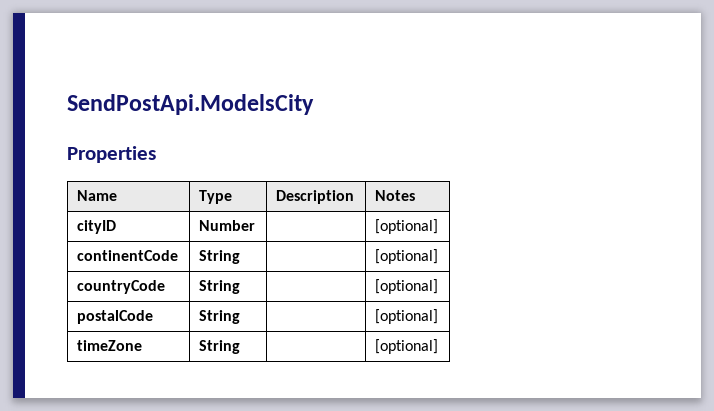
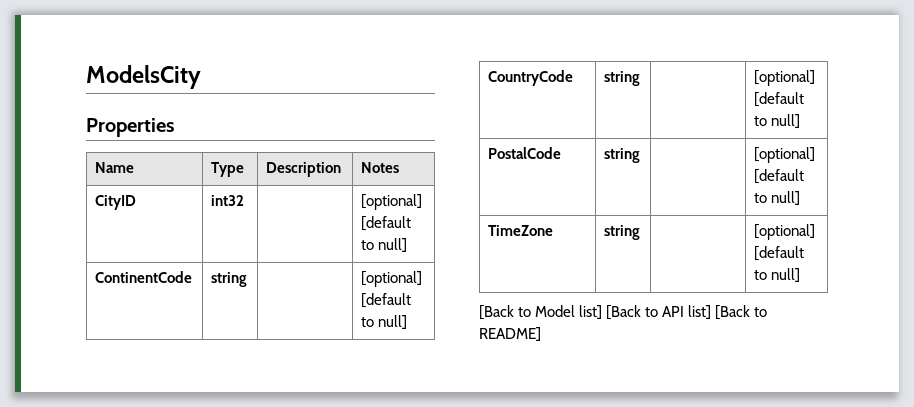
- SendPostApi.ModelsCity
+ ModelsCity
- cityID | Number | | [optional]
- continentCode | String | | [optional]
- countryCode | String | | [optional]
- postalCode | String | | [optional]
- timeZone | String | | [optional]
+ CityID | int32 | | [optional] [default to null]
+ ContinentCode | string | | [optional] [default to null]
+ CountryCode | string | | [optional] [default to null]
+ PostalCode | string | | [optional] [default to null]
+ TimeZone | string | | [optional] [default to null]
+ [Back to Model list] [Back to API list] [Back to README]

